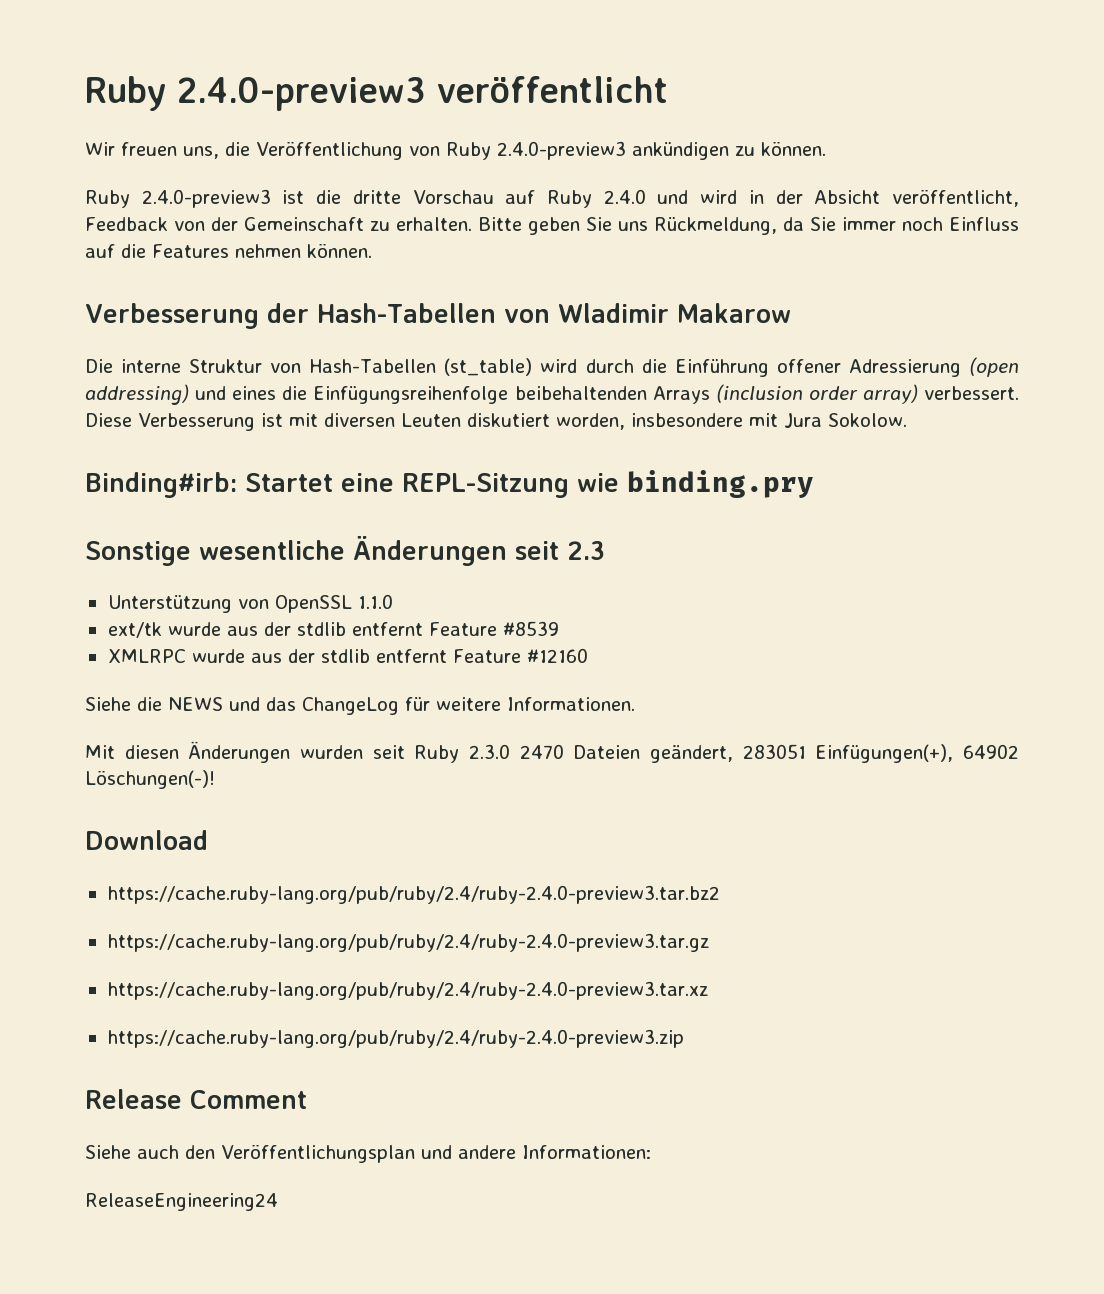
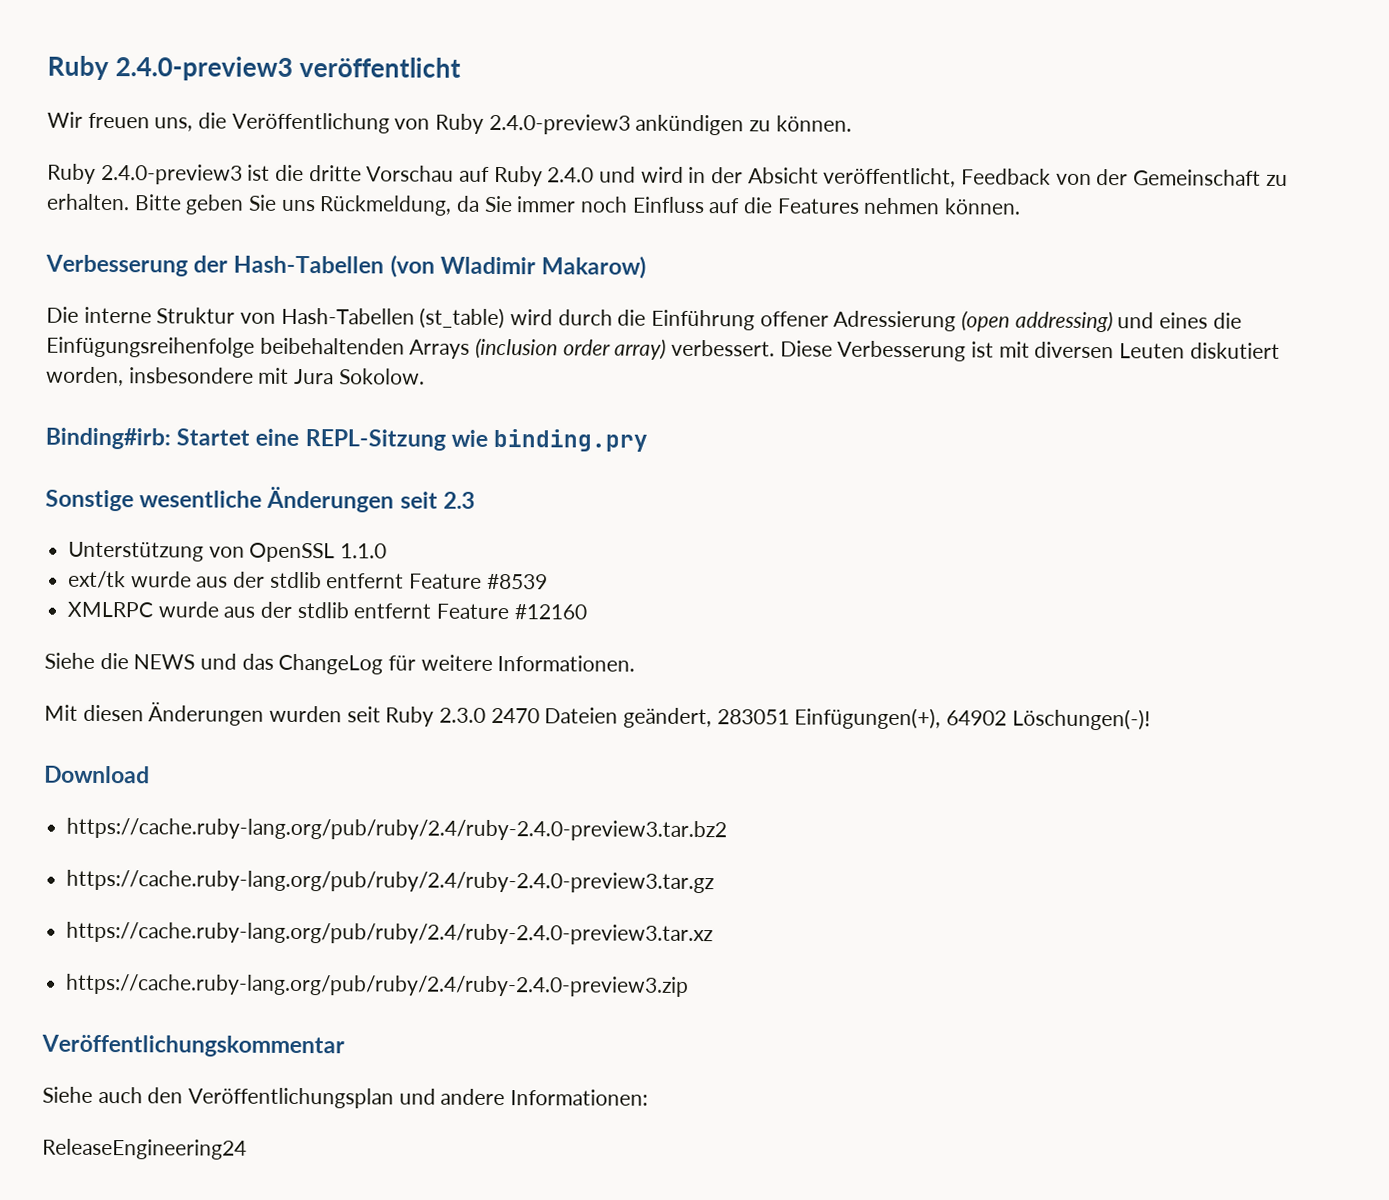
- Verbesserung der Hash-Tabellen von Wladimir Makarow
+ Verbesserung der Hash-Tabellen (von Wladimir Makarow)
- Release Comment
+ Veröffentlichungskommentar

